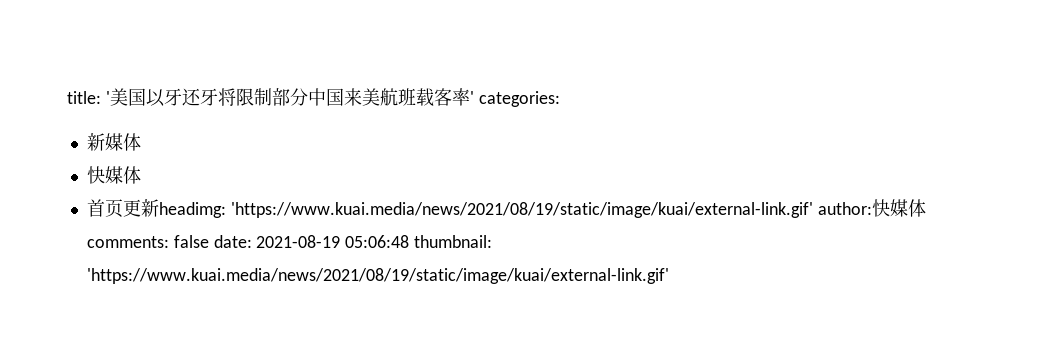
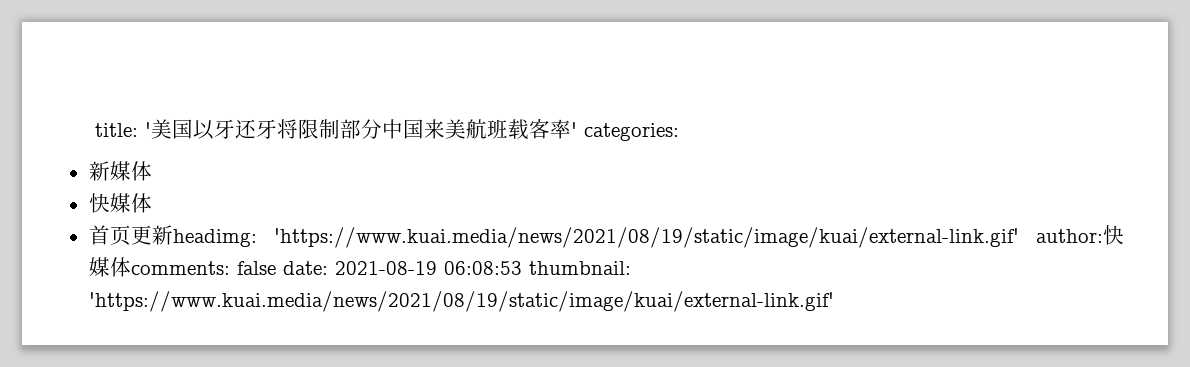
- 首页更新headimg: 'https://www.kuai.media/news/2021/08/19/static/image/kuai/external-link.gif' author:快媒体comments: false date: 2021-08-19 05:06:48 thumbnail: 'https://www.kuai.media/news/2021/08/19/static/image/kuai/external-link.gif'
+ 首页更新headimg: 'https://www.kuai.media/news/2021/08/19/static/image/kuai/external-link.gif' author:快媒体comments: false date: 2021-08-19 06:08:53 thumbnail: 'https://www.kuai.media/news/2021/08/19/static/image/kuai/external-link.gif'

